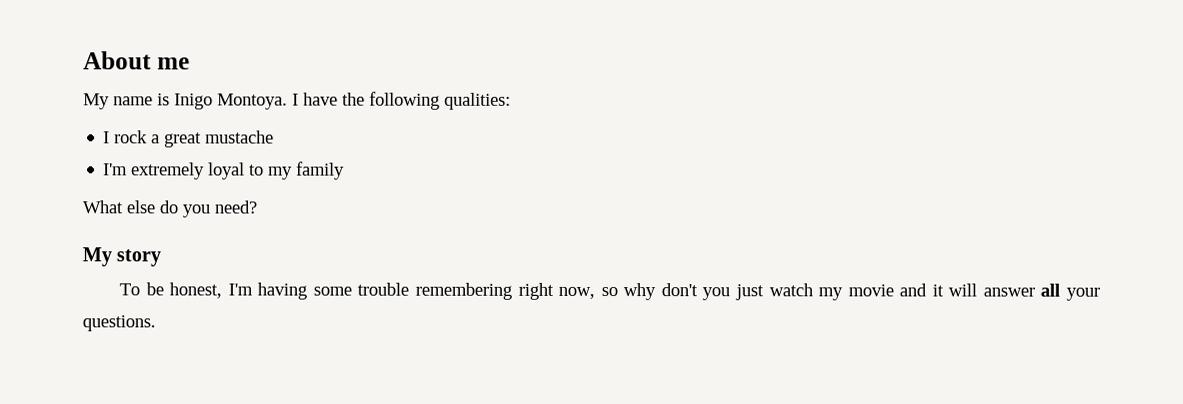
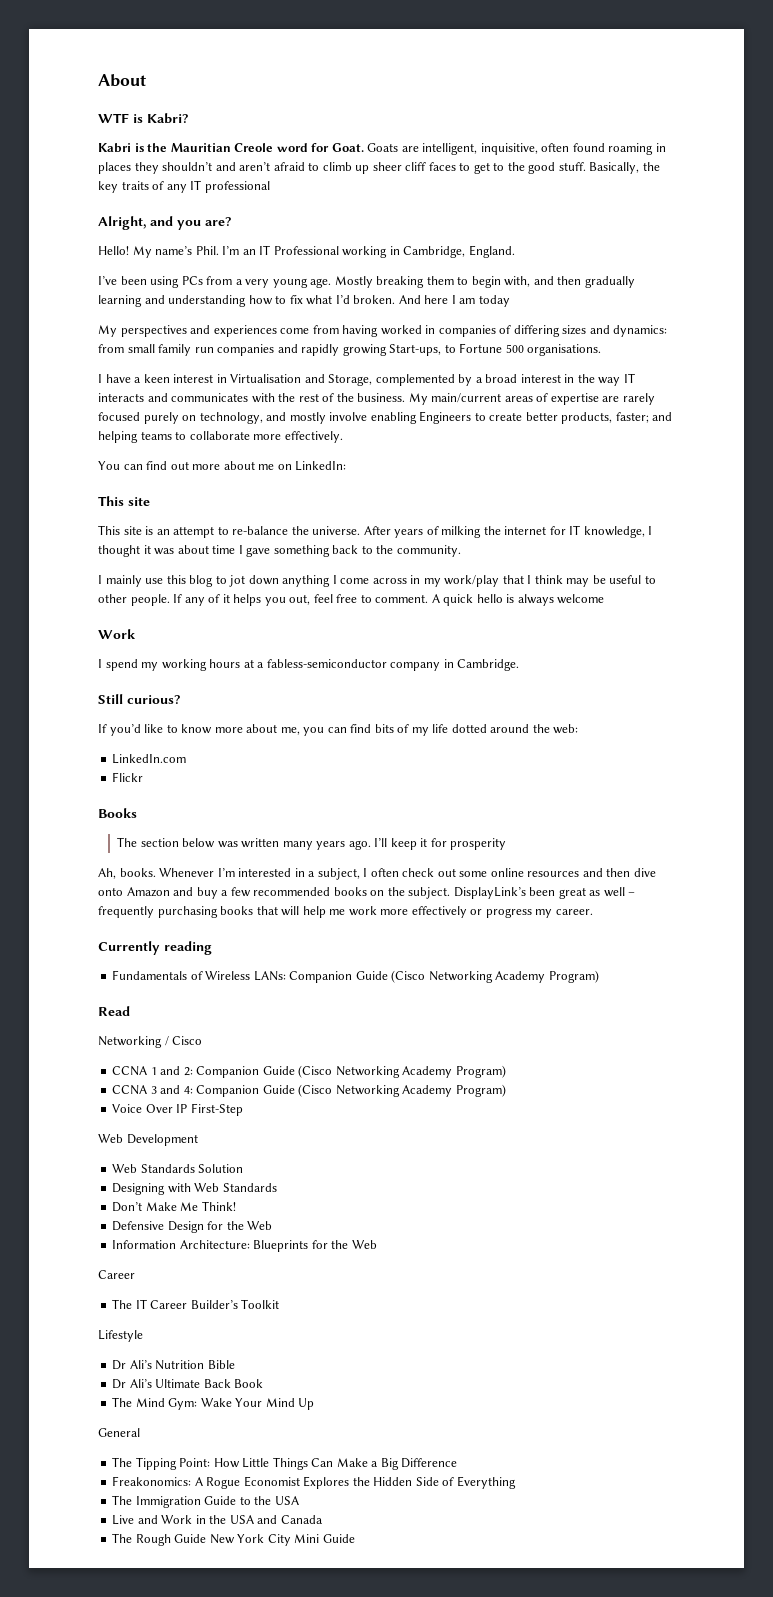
- About me
- My name is Inigo Montoya. I have the following qualities:
- I rock a great mustache
- I'm extremely loyal to my family
- What else do you need?
- My story
- To be honest, I'm having some trouble remembering right now, so why don't you just watch my movie and it will answer all your questions.
+ About
+ WTF is Kabri?
+ Kabri is the Mauritian Creole word for Goat. Goats are intelligent, inquisitive, often found roaming in places they shouldn’t and aren’t afraid to climb up sheer cliff faces to get to the good stuff. Basically, the key traits of any IT professional
+ Alright, and you are?
+ Hello! My name’s Phil. I’m an IT Professional working in Cambridge, England.
+ I’ve been using PCs from a very young age. Mostly breaking them to begin with, and then gradually learning and understanding how to fix what I’d broken. And here I am today
+ My perspectives and experiences come from having worked in companies of differing sizes and dynamics: from small family run companies and rapidly growing Start-ups, to Fortune 500 organisations.
+ I have a keen interest in Virtualisation and Storage, complemented by a broad interest in the way IT interacts and communicates with the rest of the business. My main/current areas of expertise are rarely focused purely on technology, and mostly involve enabling Engineers to create better products, faster; and helping teams to collaborate more effectively.
+ You can find out more about me on LinkedIn:
+ This site
+ This site is an attempt to re-balance the universe. After years of milking the internet for IT knowledge, I thought it was about time I gave something back to the community.
+ I mainly use this blog to jot down anything I come across in my work/play that I think may be useful to other people. If any of it helps you out, feel free to comment. A quick hello is always welcome
+ Work
+ I spend my working hours at a fabless-semiconductor company in Cambridge.
+ Still curious?
+ If you’d like to know more about me, you can find bits of my life dotted around the web:
+ LinkedIn.com
+ Flickr
+ Books
+ The section below was written many years ago. I’ll keep it for prosperity
+ Ah, books. Whenever I’m interested in a subject, I often check out some online resources and then dive onto Amazon and buy a few recommended books on the subject. DisplayLink’s been great as well – frequently purchasing books that will help me work more effectively or progress my career.
+ Currently reading
+ Fundamentals of Wireless LANs: Companion Guide (Cisco Networking Academy Program)
+ Read
+ Networking / Cisco
+ CCNA 1 and 2: Companion Guide (Cisco Networking Academy Program)
+ CCNA 3 and 4: Companion Guide (Cisco Networking Academy Program)
+ Voice Over IP First-Step
+ Web Development
+ Web Standards Solution
+ Designing with Web Standards
+ Don’t Make Me Think!
+ Defensive Design for the Web
+ Information Architecture: Blueprints for the Web
+ Career
+ The IT Career Builder’s Toolkit
+ Lifestyle
+ Dr Ali’s Nutrition Bible
+ Dr Ali’s Ultimate Back Book
+ The Mind Gym: Wake Your Mind Up
+ General
+ The Tipping Point: How Little Things Can Make a Big Difference
+ Freakonomics: A Rogue Economist Explores the Hidden Side of Everything
+ The Immigration Guide to the USA
+ Live and Work in the USA and Canada
+ The Rough Guide New York City Mini Guide

